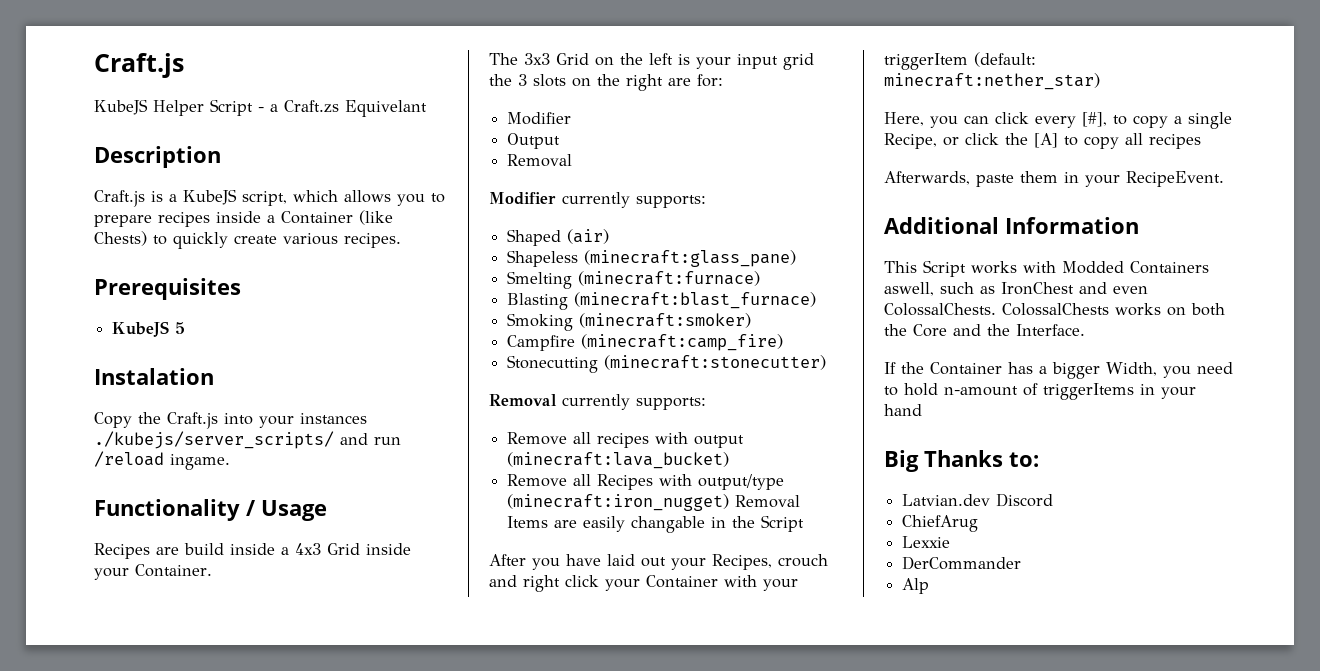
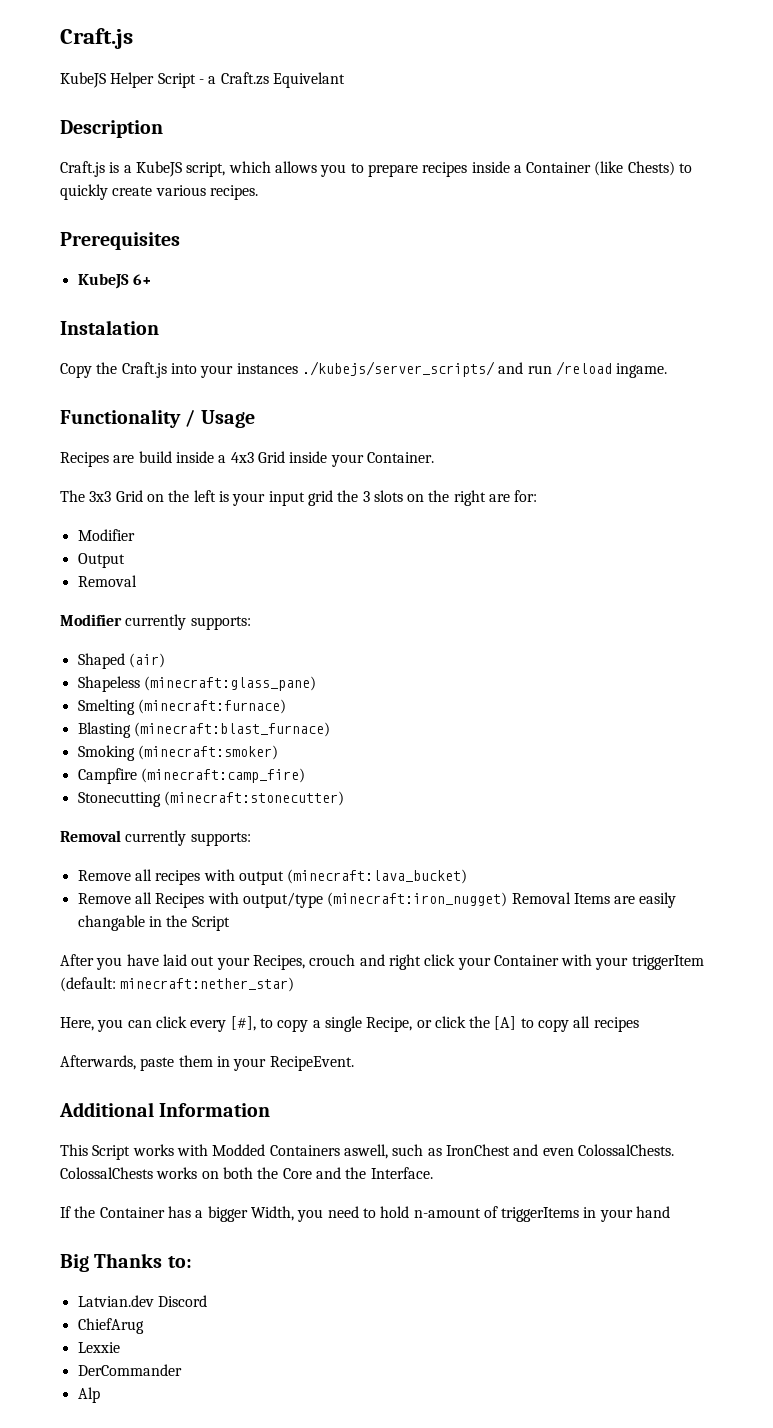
- KubeJS 5
+ KubeJS 6+

